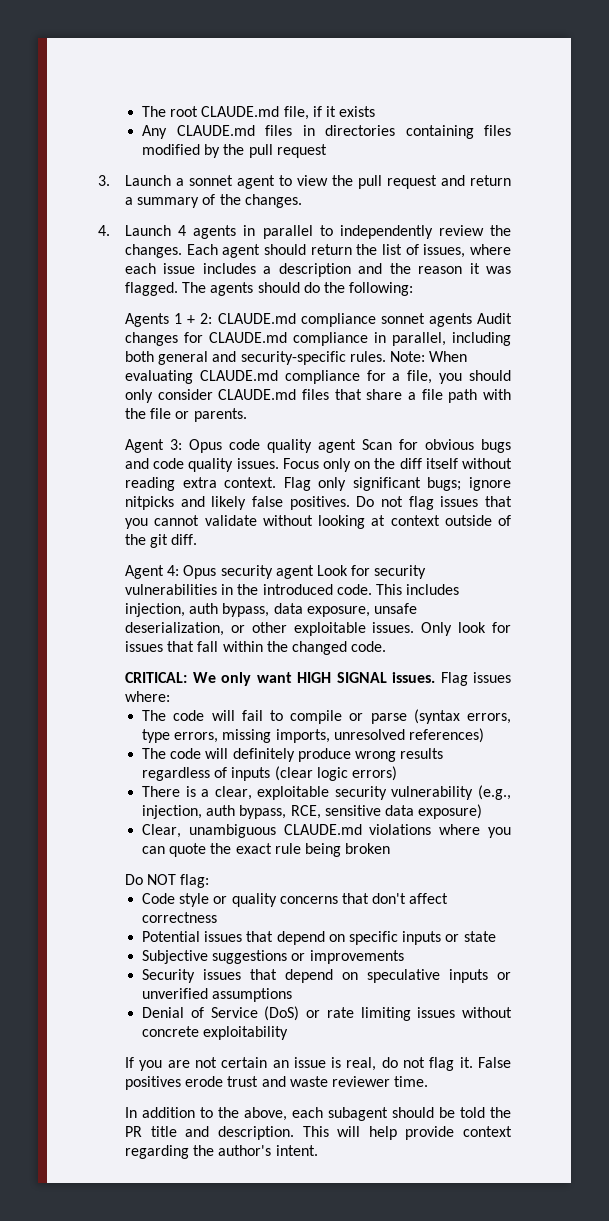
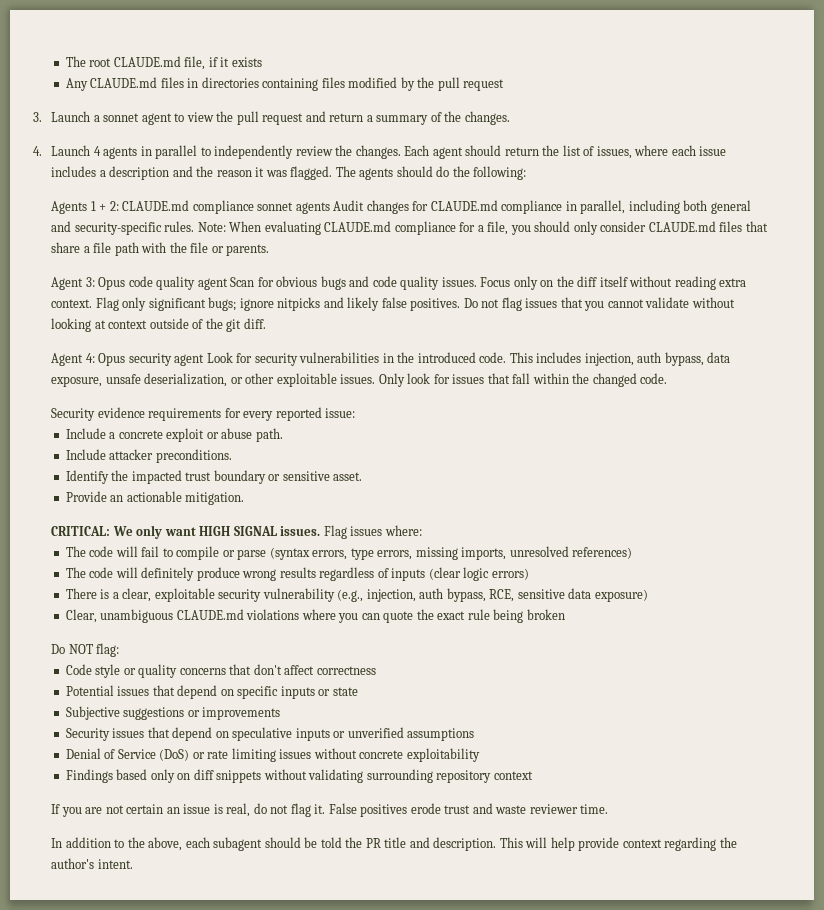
+ Security evidence requirements for every reported issue:
+ Include a concrete exploit or abuse path.
+ Include attacker preconditions.
+ Identify the impacted trust boundary or sensitive asset.
+ Provide an actionable mitigation.
+ Findings based only on diff snippets without validating surrounding repository context

